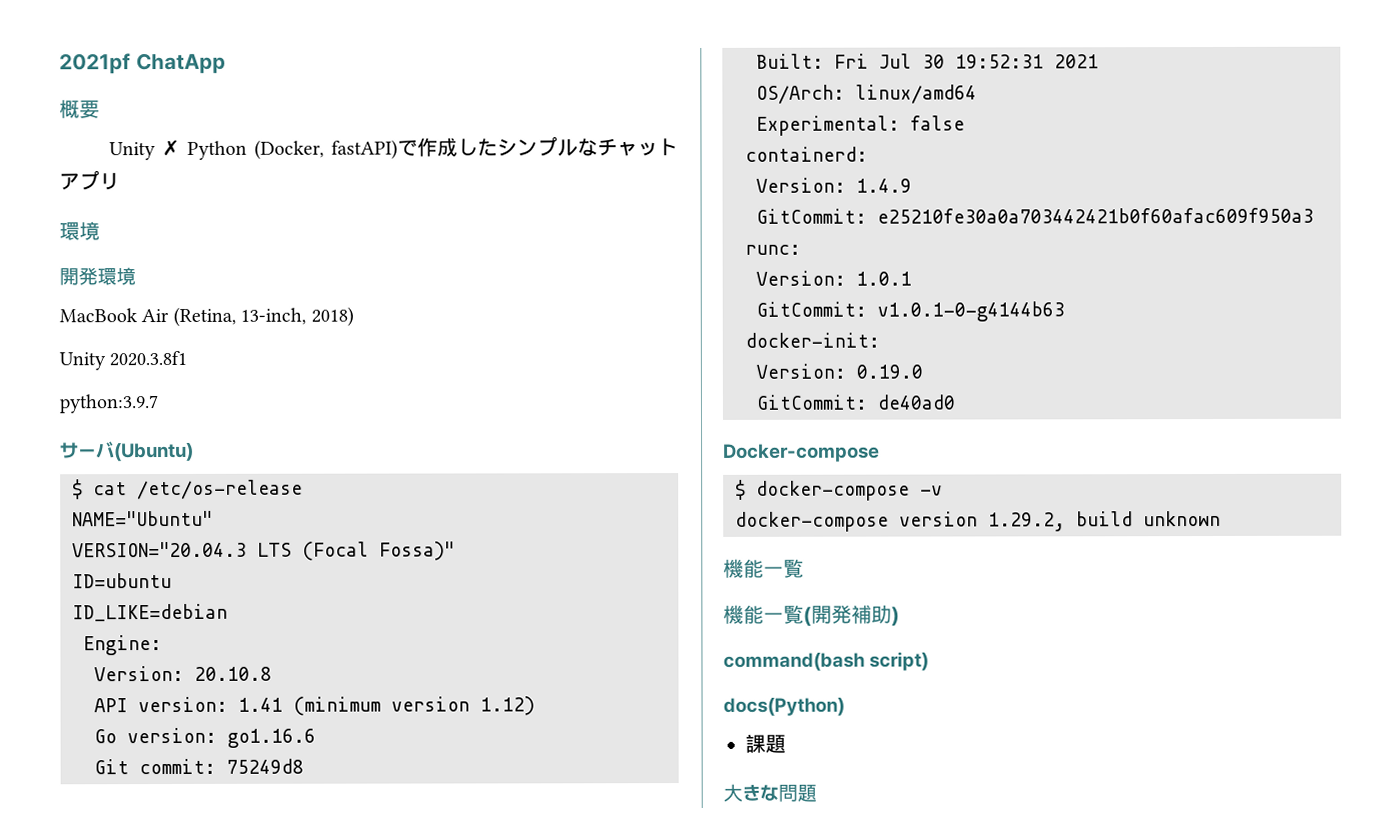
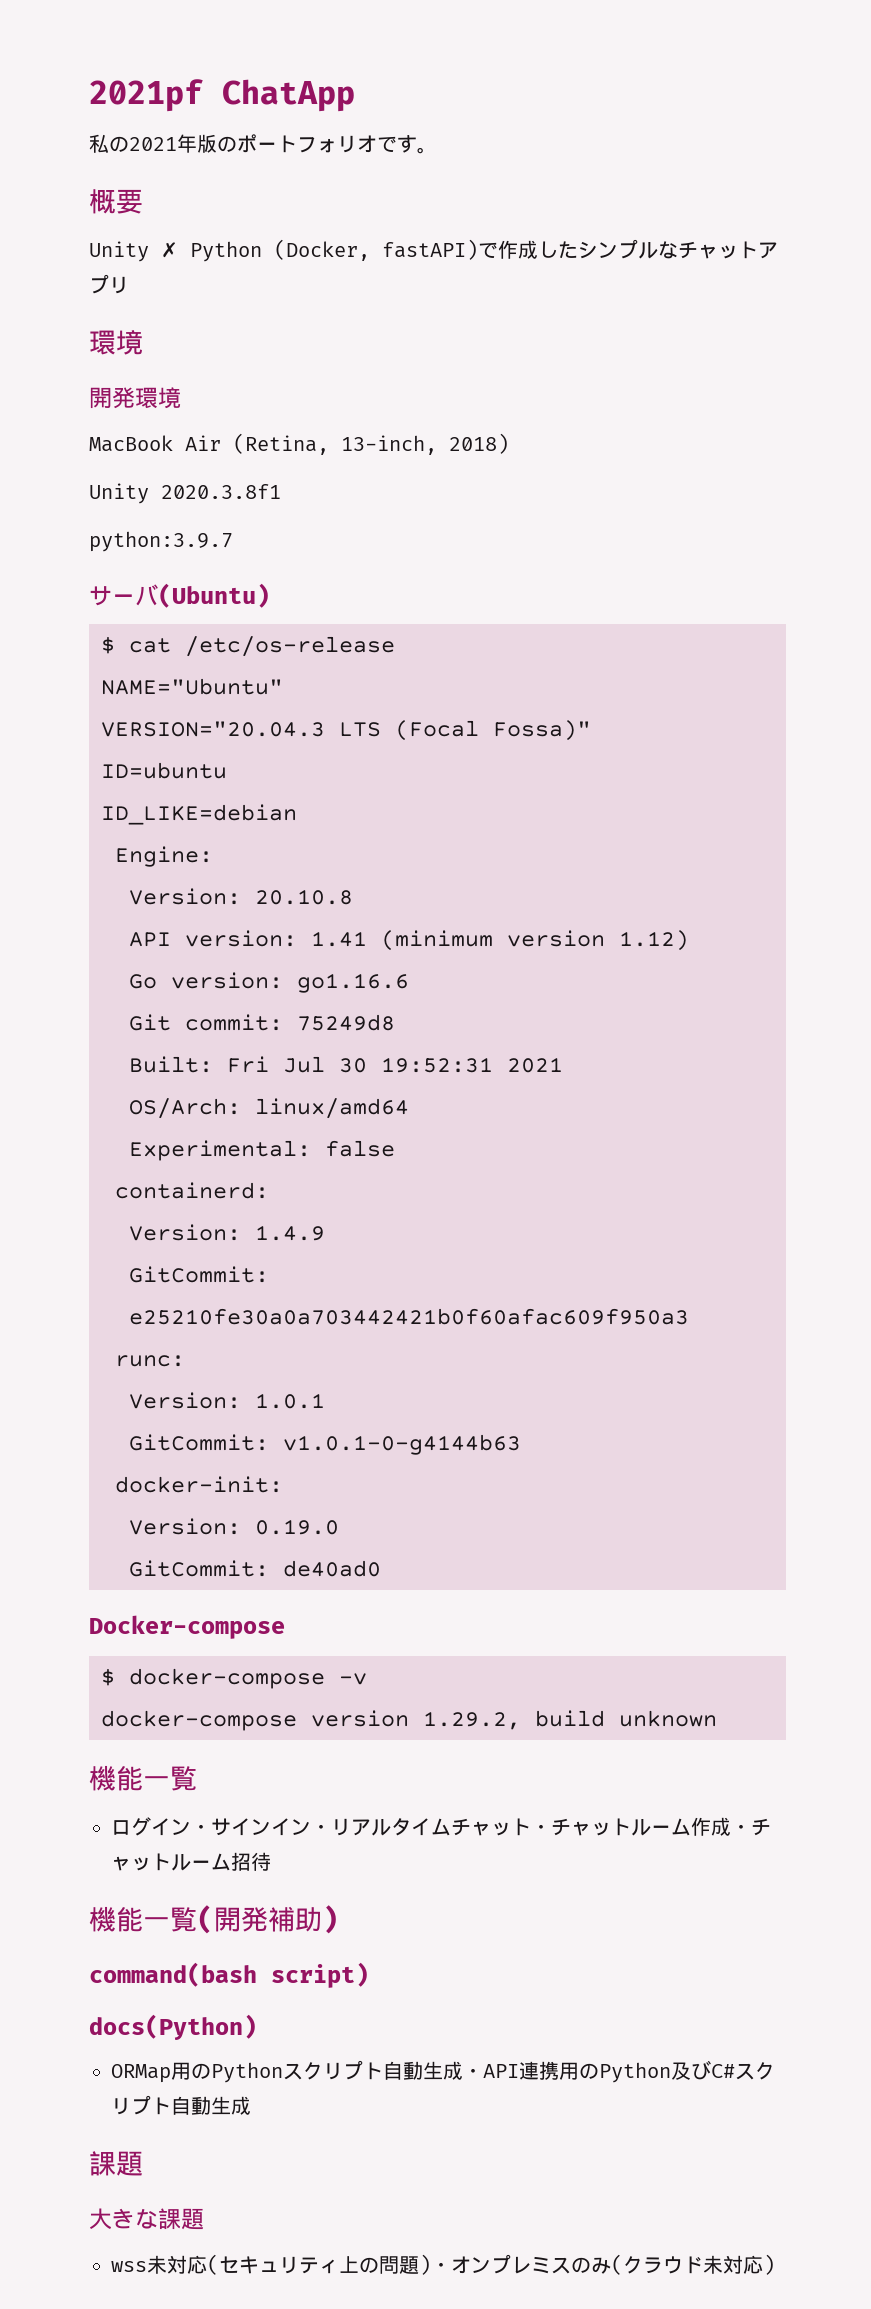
+ 私の2021年版のポートフォリオです。
+ ログイン・サインイン・リアルタイムチャット・チャットルーム作成・チャットルーム招待
+ ORMap用のPythonスクリプト自動生成・API連携用のPython及びC#スクリプト自動生成
  課題
- 大きな問題
+ 大きな課題
+ wss未対応(セキュリティ上の問題)・オンプレミスのみ(クラウド未対応)

